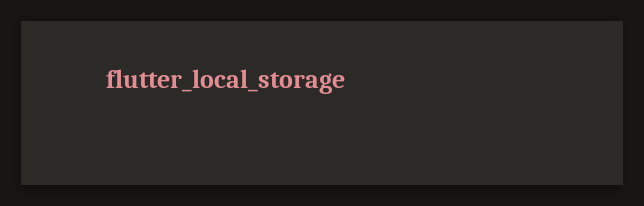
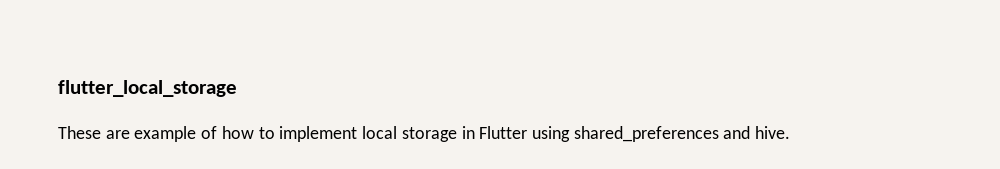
+ These are example of how to implement local storage in Flutter using shared_preferences and hive.

